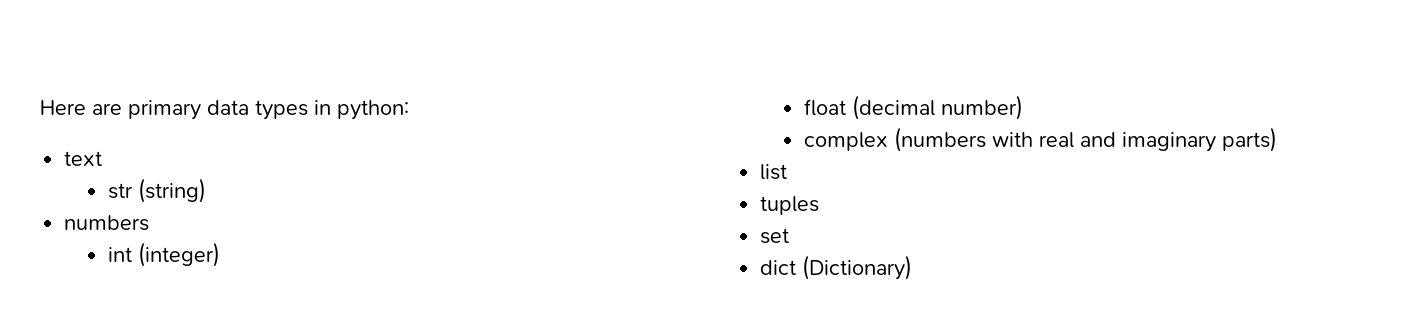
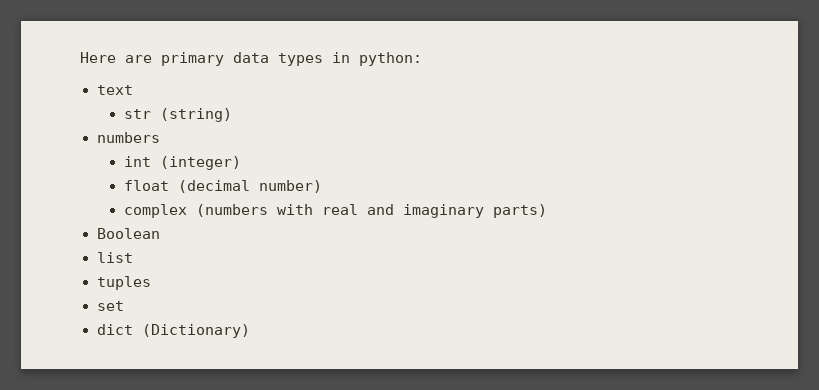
+ Boolean

